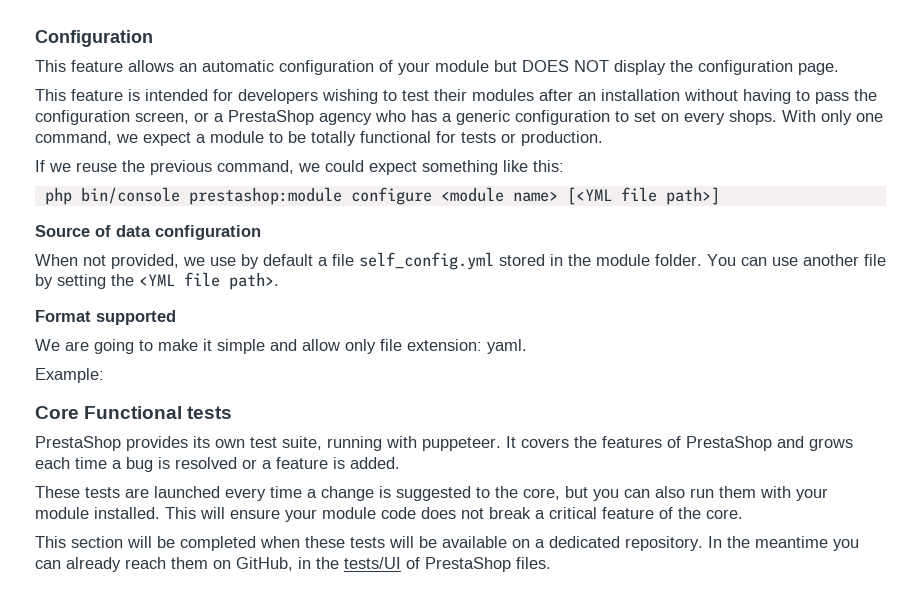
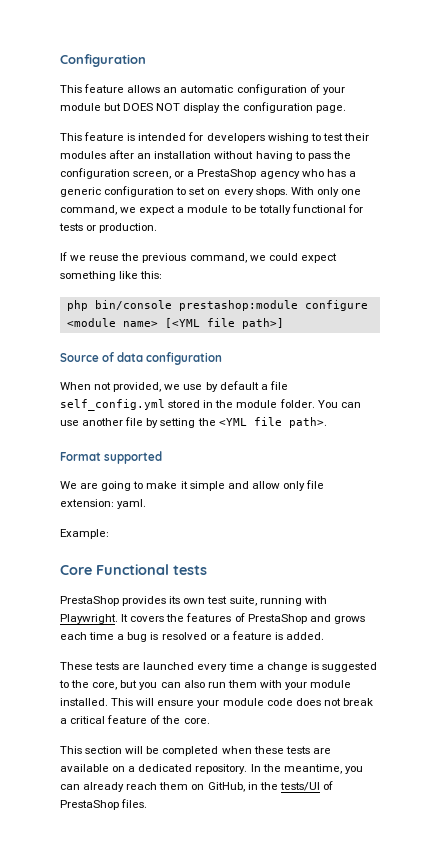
- PrestaShop provides its own test suite, running with puppeteer.
+ PrestaShop provides its own test suite, running with Playwright.
- This section will be completed when these tests will be available on a dedicated repository.
+ This section will be completed when these tests are available on a dedicated repository.
- In the meantime you can already reach them on GitHub, in the tests/UI of PrestaShop files.
+ In the meantime, you can already reach them on GitHub, in the tests/UI of PrestaShop files.

